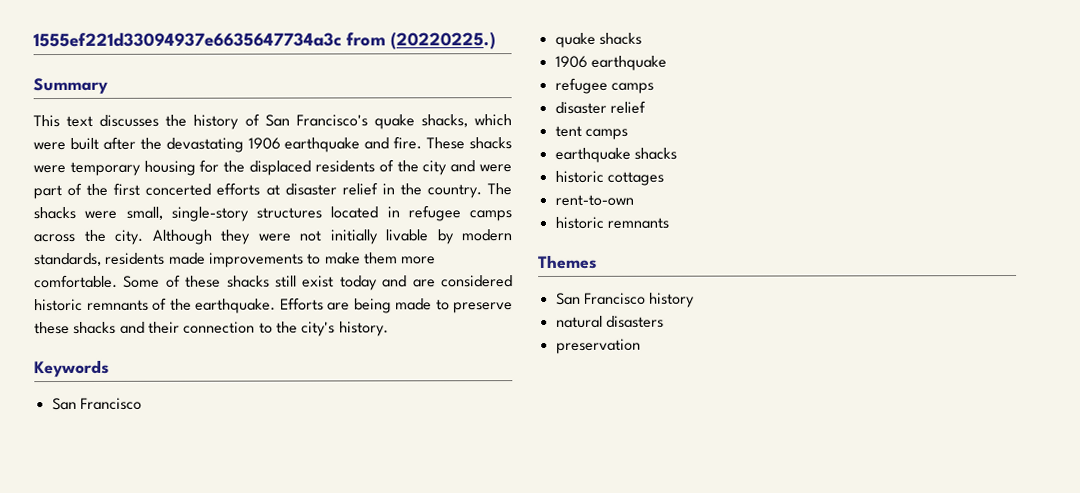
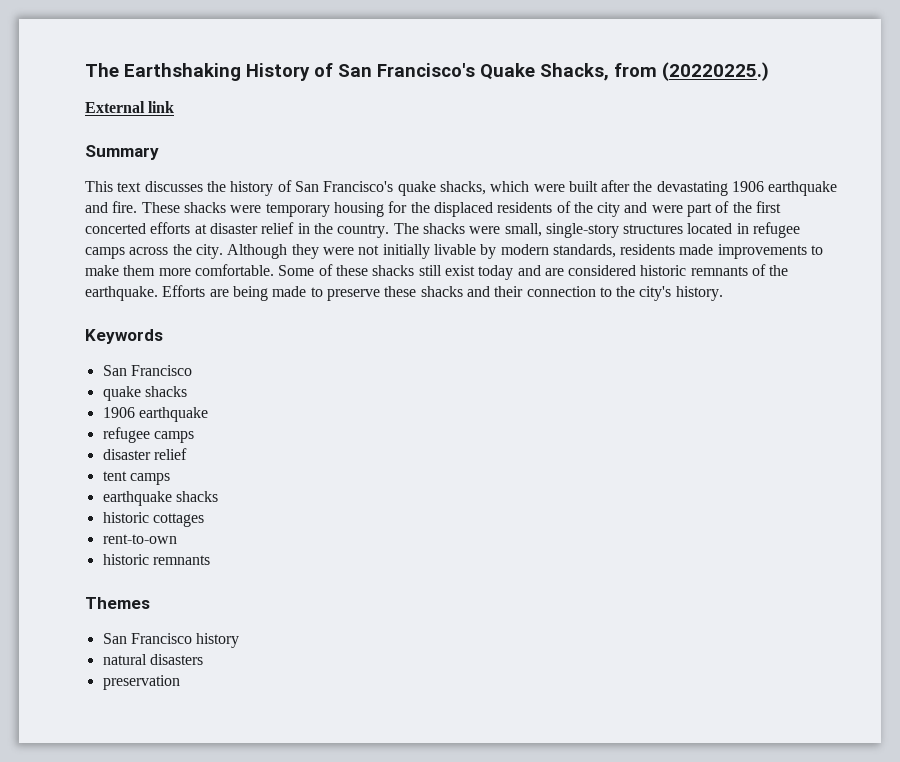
- 1555ef221d33094937e6635647734a3c from (20220225.)
+ The Earthshaking History of San Francisco's Quake Shacks, from (20220225.)
+ External link

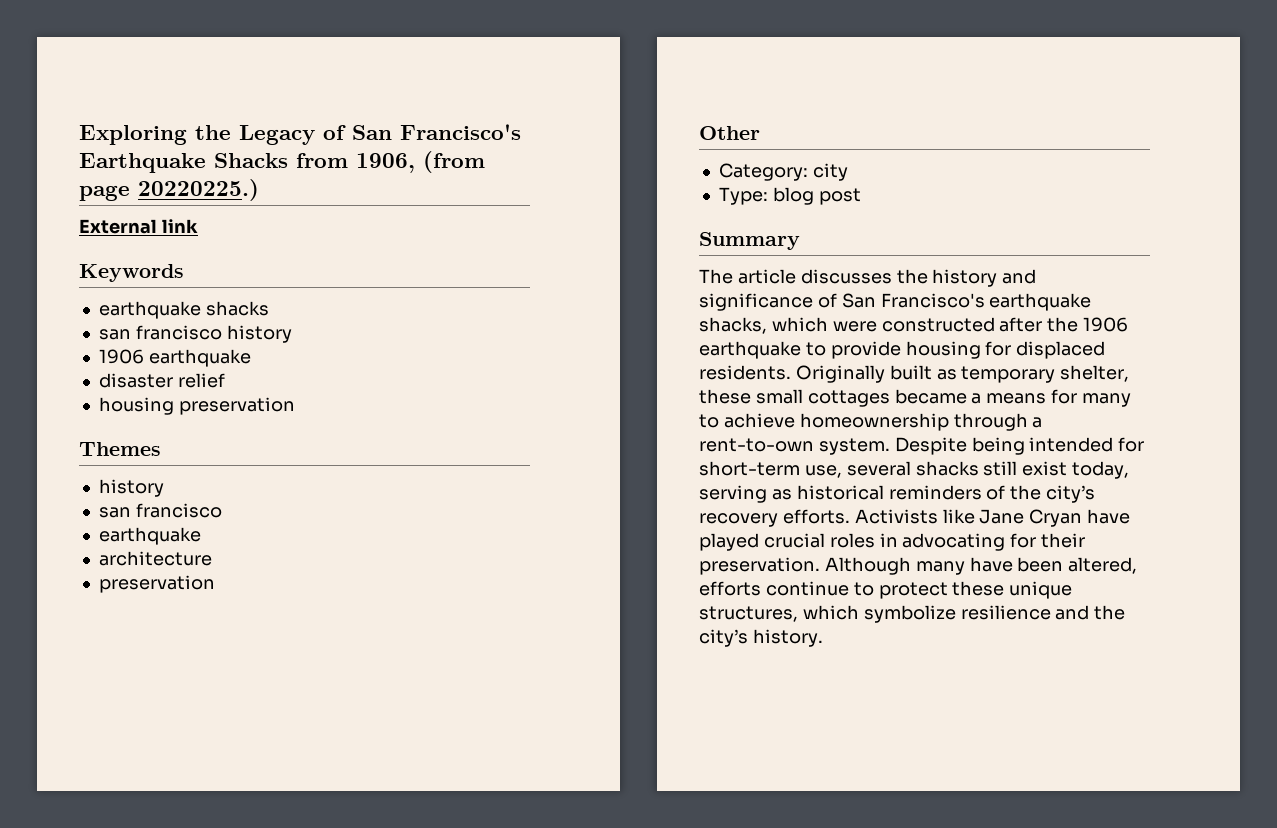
- The Earthshaking History of San Francisco's Quake Shacks, from (20220225.)
+ Exploring the Legacy of San Francisco's Earthquake Shacks from 1906, (from page 20220225.)
  External link
- Summary
- This text discusses the history of San Francisco's quake shacks, which were built after the devastating 1906 earthquake and fire. These shacks were temporary housing for the displaced residents of the city and were part of the first concerted efforts at disaster relief in the country. The shacks were small, single-story structures located in refugee camps across the city. Although they were not initially livable by modern standards, residents made improvements to make them more comfortable. Some of these shacks still exist today and are considered historic remnants of the earthquake. Efforts are being made to preserve these shacks and their connection to the city's history.
  Keywords
- San Francisco
- quake shacks
+ earthquake shacks
+ san francisco history
  1906 earthquake
- refugee camps
- tent camps
- earthquake shacks
- historic cottages
- rent-to-own
- historic remnants
+ housing preservation
  Themes
- San Francisco history
- natural disasters
+ history
+ san francisco
+ earthquake
+ architecture
  preservation
+ Other
+ Category: city
+ Type: blog post
+ Summary
+ The article discusses the history and significance of San Francisco's earthquake shacks, which were constructed after the 1906 earthquake to provide housing for displaced residents. Originally built as temporary shelter, these small cottages became a means for many to achieve homeownership through a rent-to-own system. Despite being intended for short-term use, several shacks still exist today, serving as historical reminders of the city’s recovery efforts. Activists like Jane Cryan have played crucial roles in advocating for their preservation. Although many have been altered, efforts continue to protect these unique structures, which symbolize resilience and the city’s history.

